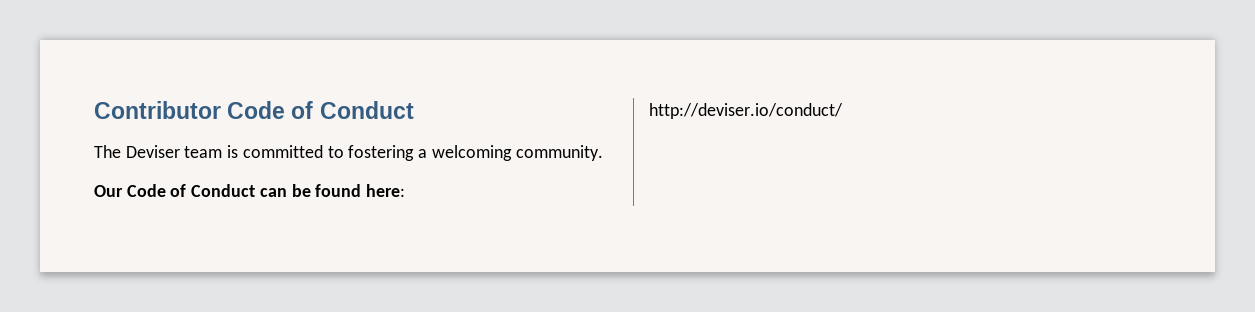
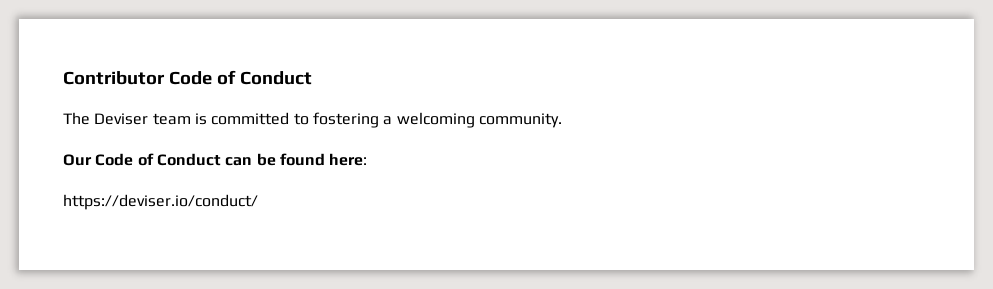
- http://deviser.io/conduct/
+ https://deviser.io/conduct/

